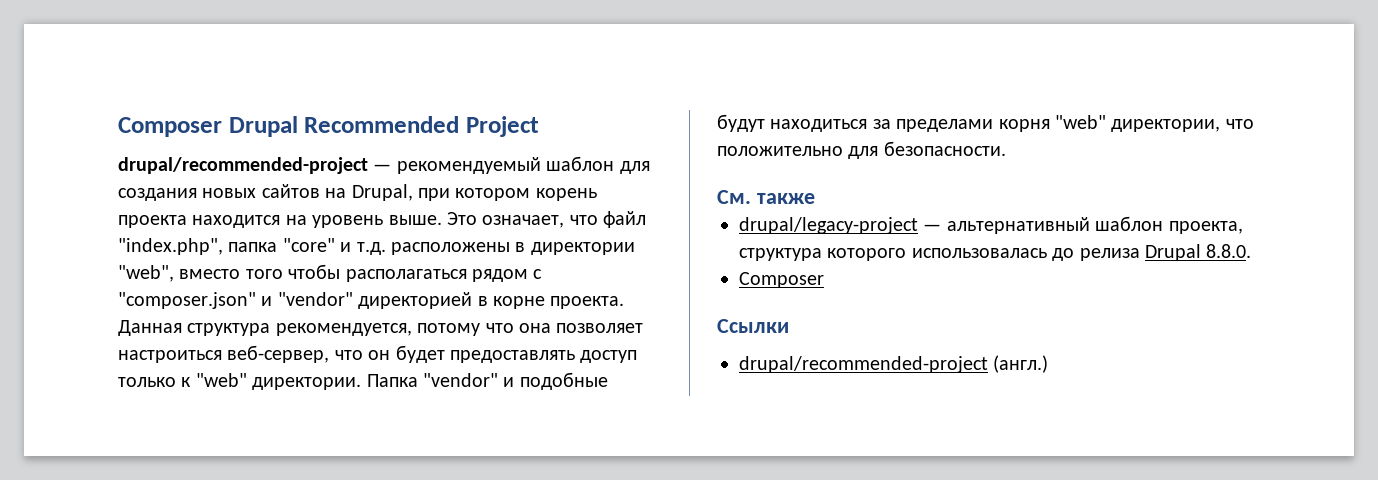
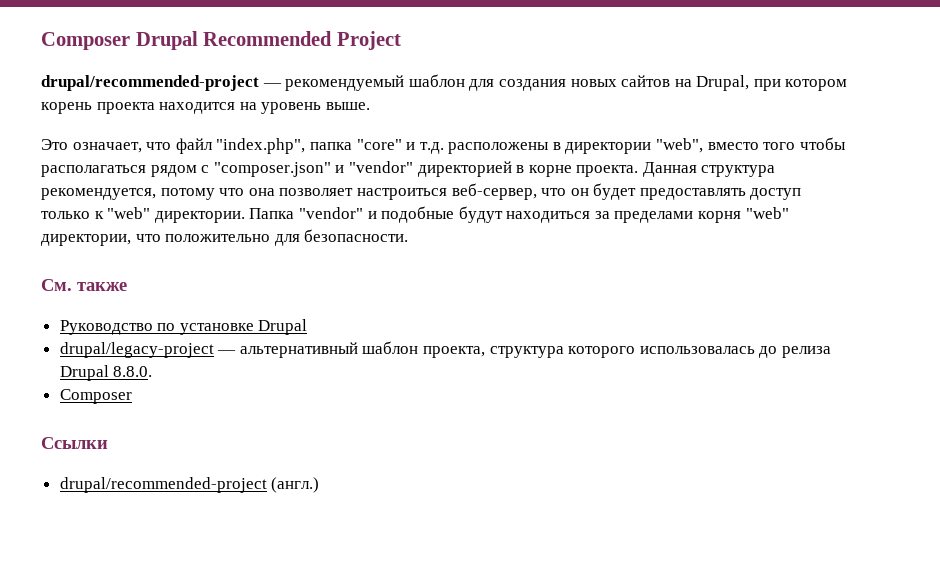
- drupal/recommended-project — рекомендуемый шаблон для создания новых сайтов на Drupal, при котором корень проекта находится на уровень выше. Это означает, что файл "index.php", папка "core" и т.д. расположены в директории "web", вместо того чтобы располагаться рядом с "composer.json" и "vendor" директорией в корне проекта.
+ drupal/recommended-project — рекомендуемый шаблон для создания новых сайтов на Drupal, при котором корень проекта находится на уровень выше.
+ Это означает, что файл "index.php", папка "core" и т.д. расположены в директории "web", вместо того чтобы располагаться рядом с "composer.json" и "vendor" директорией в корне проекта.
+ Руководство по установке Drupal

